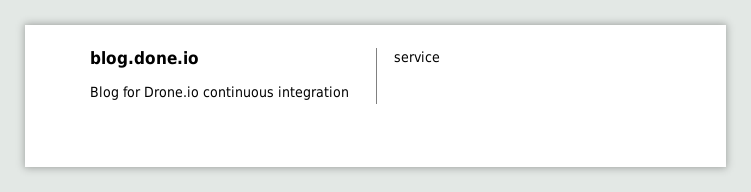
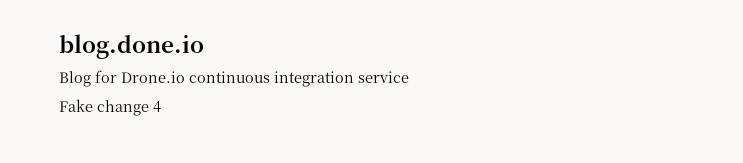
+ Fake change 4

